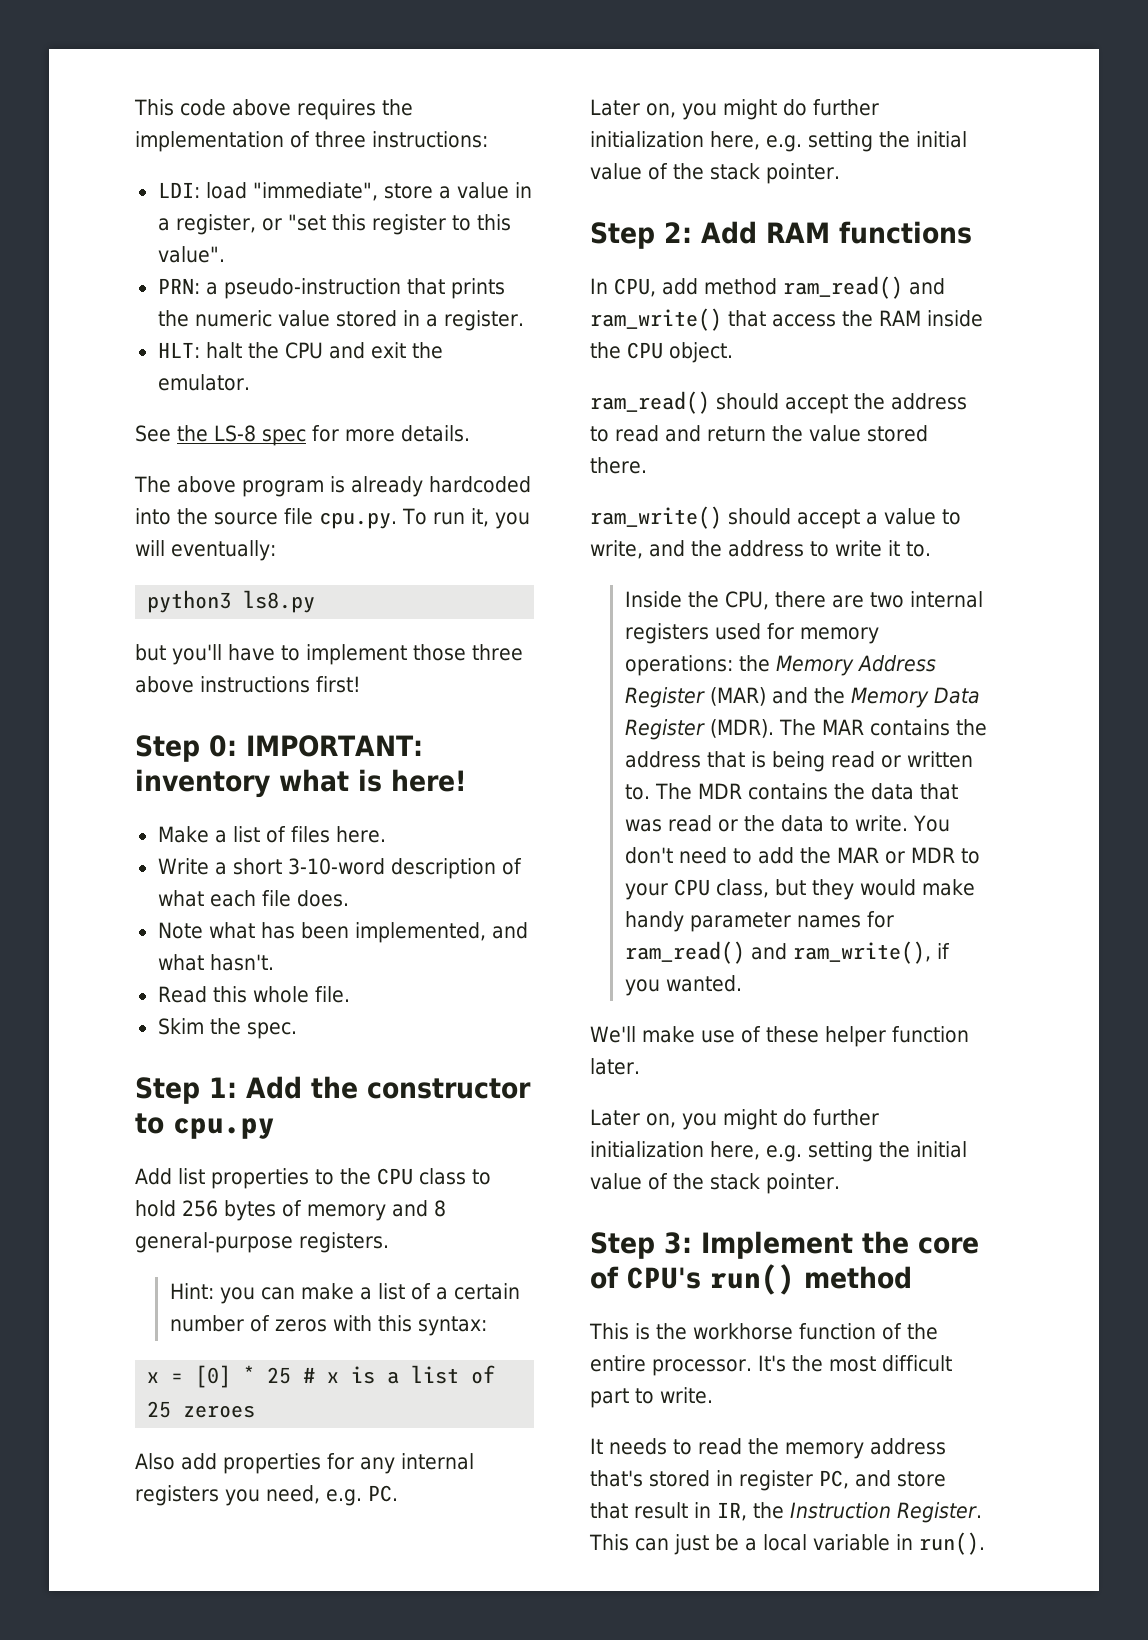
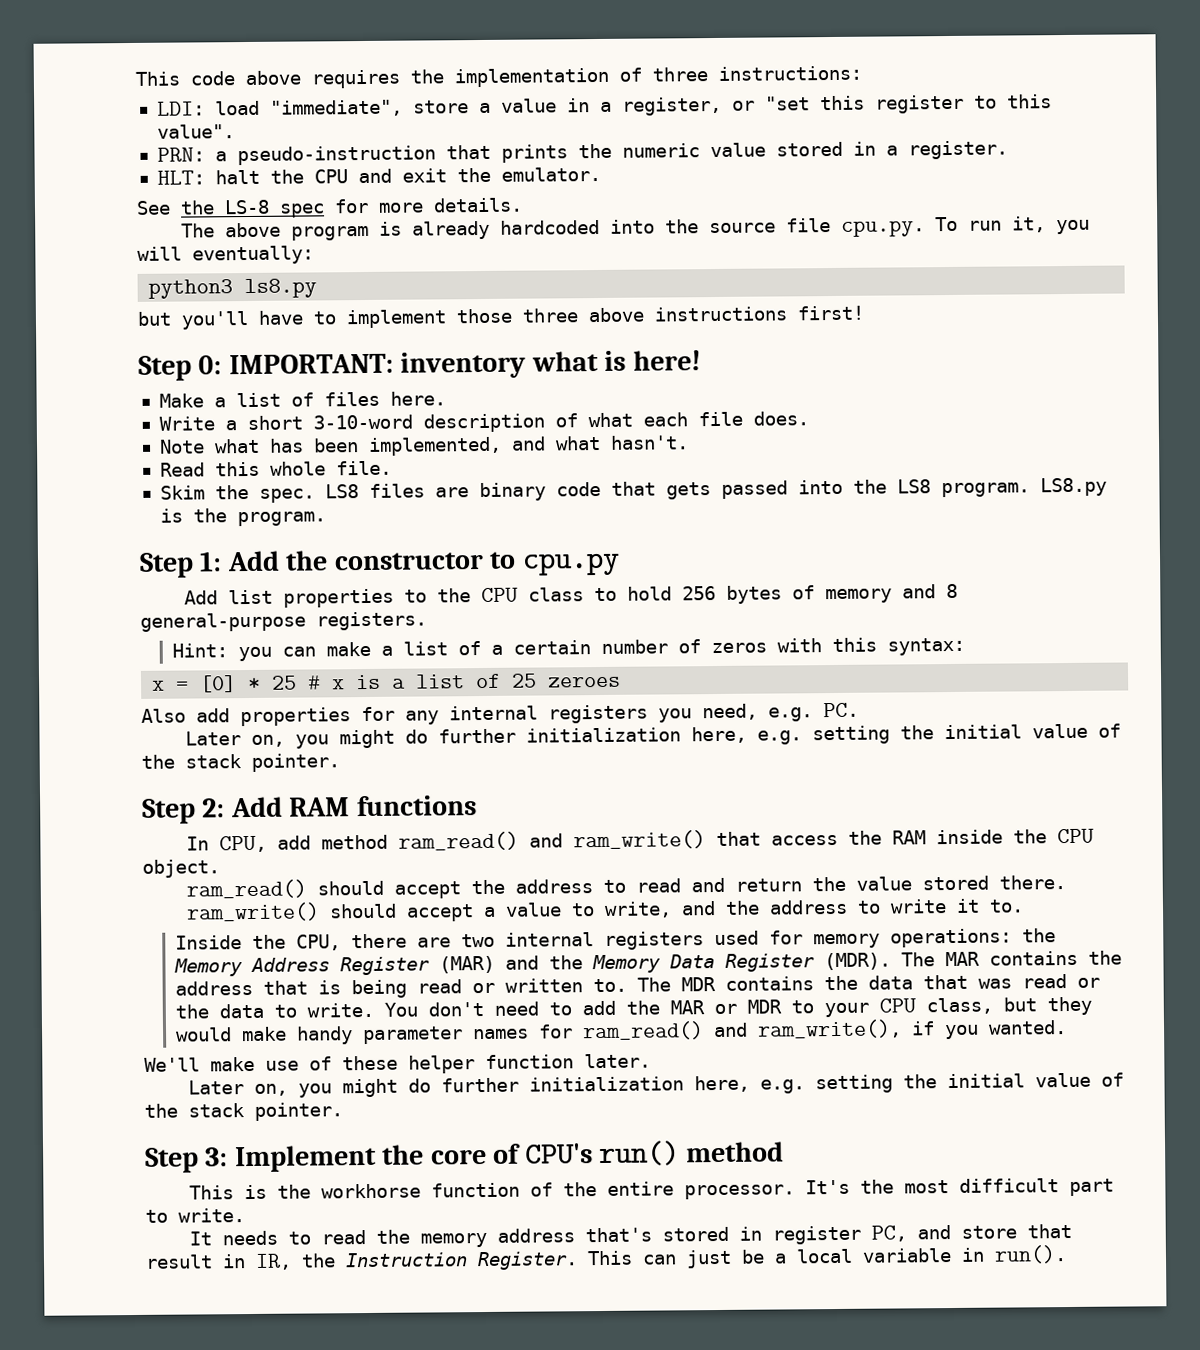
+ LS8 files are binary code that gets passed into the LS8 program. LS8.py is the program.

